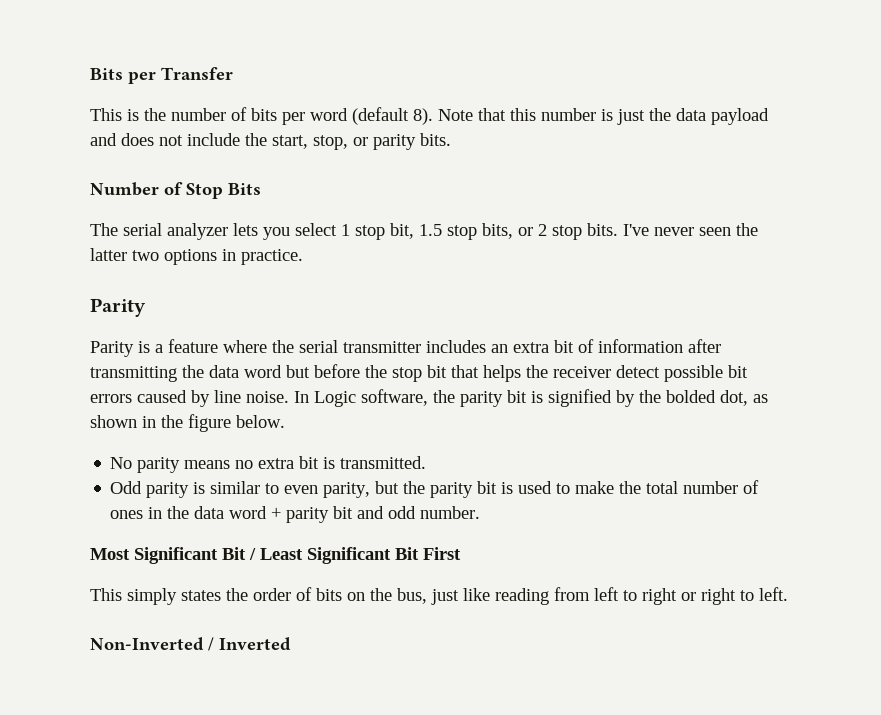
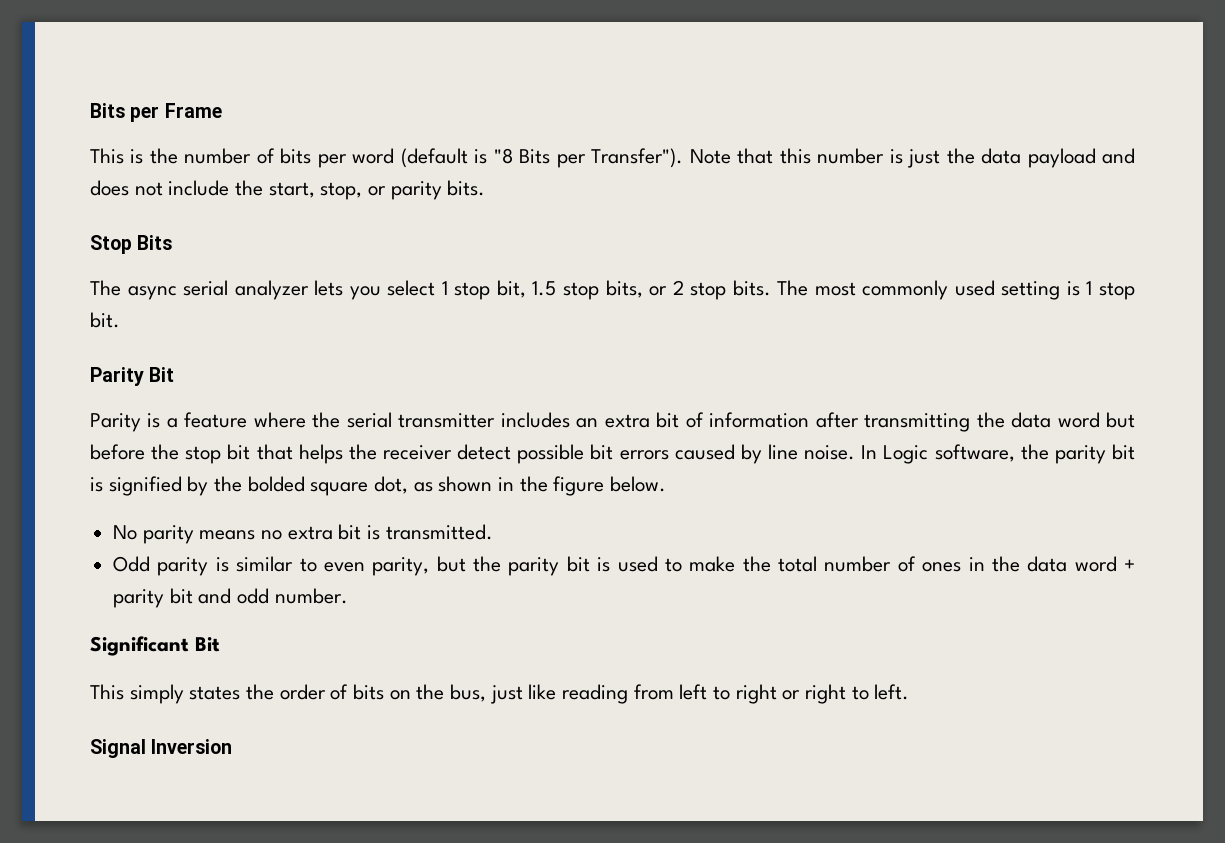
- Bits per Transfer
+ Bits per Frame
- This is the number of bits per word (default 8).
+ This is the number of bits per word (default is "8 Bits per Transfer").
- Number of Stop Bits
+ Stop Bits
- The serial analyzer lets you select 1 stop bit, 1.5 stop bits, or 2 stop bits.
+ The async serial analyzer lets you select 1 stop bit, 1.5 stop bits, or 2 stop bits.
- I've never seen the latter two options in practice.
- Parity
+ The most commonly used setting is 1 stop bit.
+ Parity Bit
- In Logic software, the parity bit is signified by the bolded dot, as shown in the figure below.
+ In Logic software, the parity bit is signified by the bolded square dot, as shown in the figure below.
- Most Significant Bit / Least Significant Bit First
+ Significant Bit
- Non-Inverted / Inverted
+ Signal Inversion

